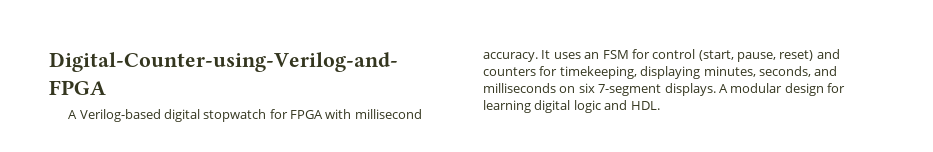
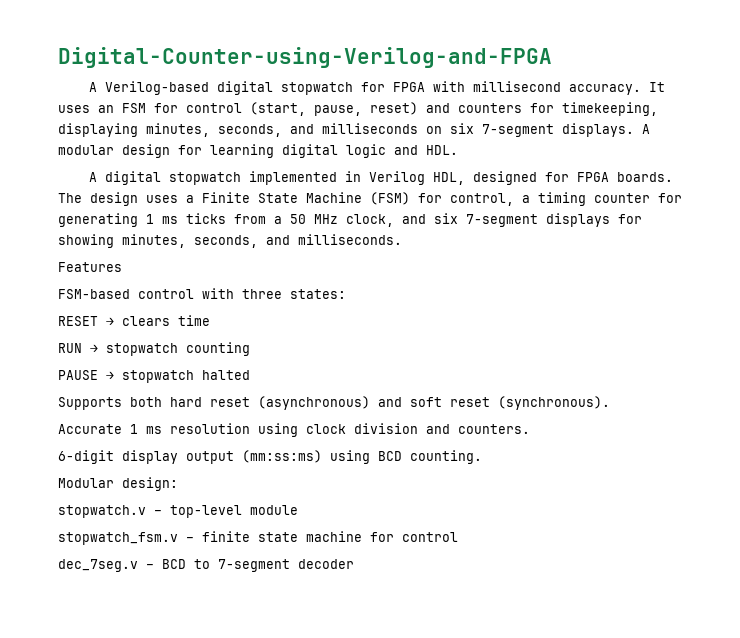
+ A digital stopwatch implemented in Verilog HDL, designed for FPGA boards. The design uses a Finite State Machine (FSM) for control, a timing counter for generating 1 ms ticks from a 50 MHz clock, and six 7-segment displays for showing minutes, seconds, and milliseconds.
+ Features
+ FSM-based control with three states:
+ RESET → clears time
+ RUN → stopwatch counting
+ PAUSE → stopwatch halted
+ Supports both hard reset (asynchronous) and soft reset (synchronous).
+ Accurate 1 ms resolution using clock division and counters.
+ 6-digit display output (mm:ss:ms) using BCD counting.
+ Modular design:
+ stopwatch.v – top-level module
+ stopwatch_fsm.v – finite state machine for control
+ dec_7seg.v – BCD to 7-segment decoder

